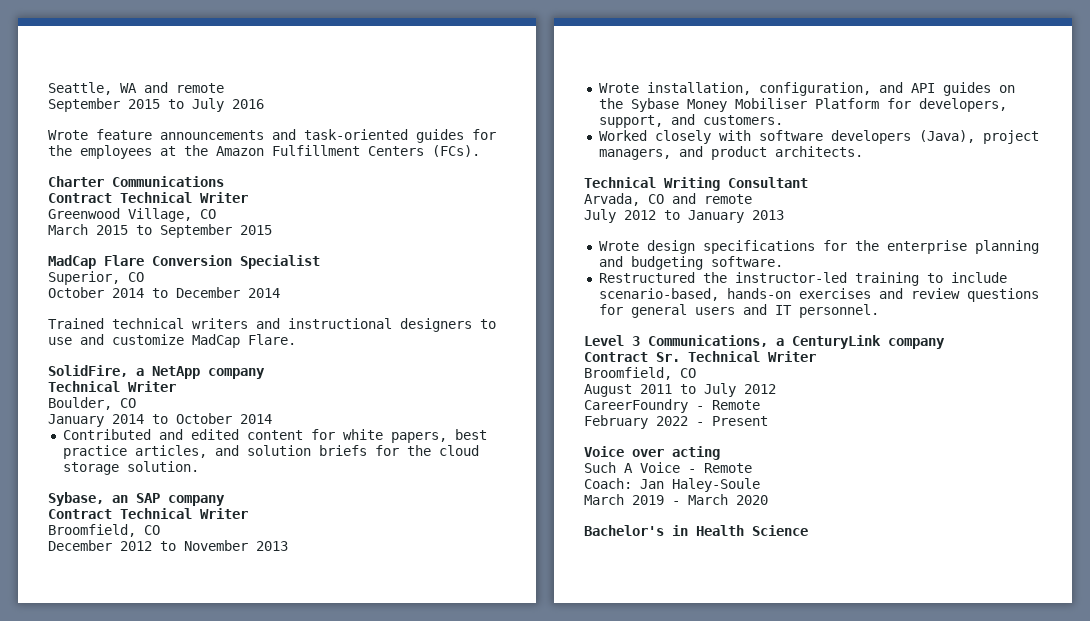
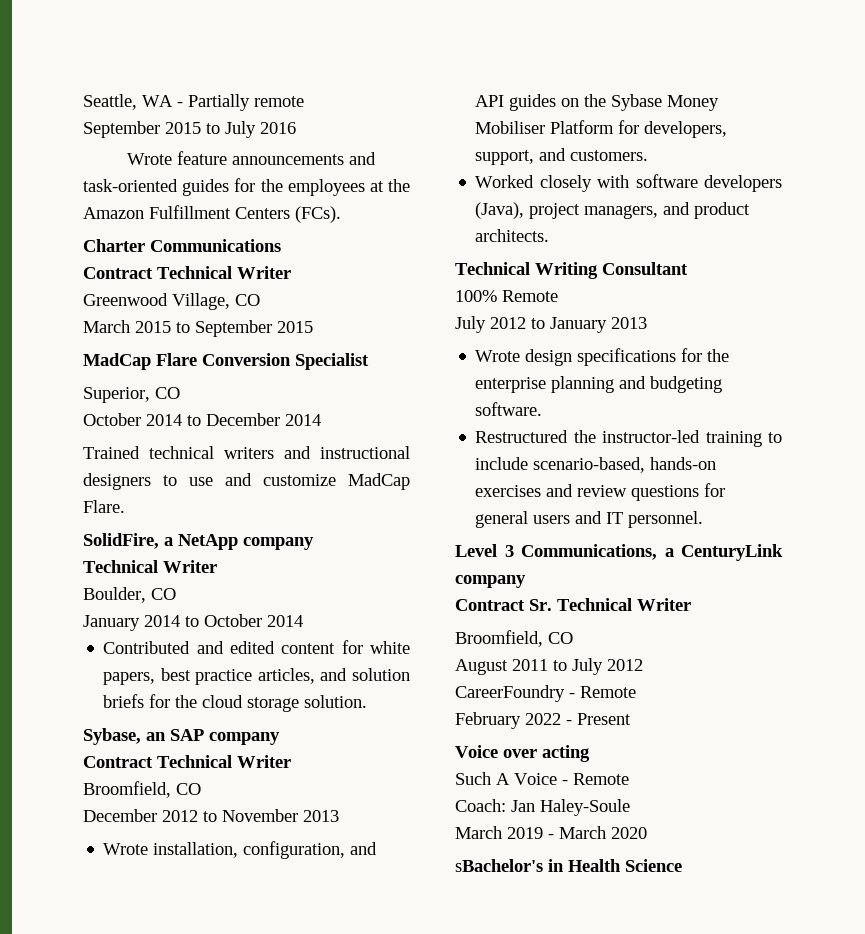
- Seattle, WA and remote
+ Seattle, WA - Partially remote
- Arvada, CO and remote
+ 100% Remote
- Bachelor's in Health Science
+ sBachelor's in Health Science

